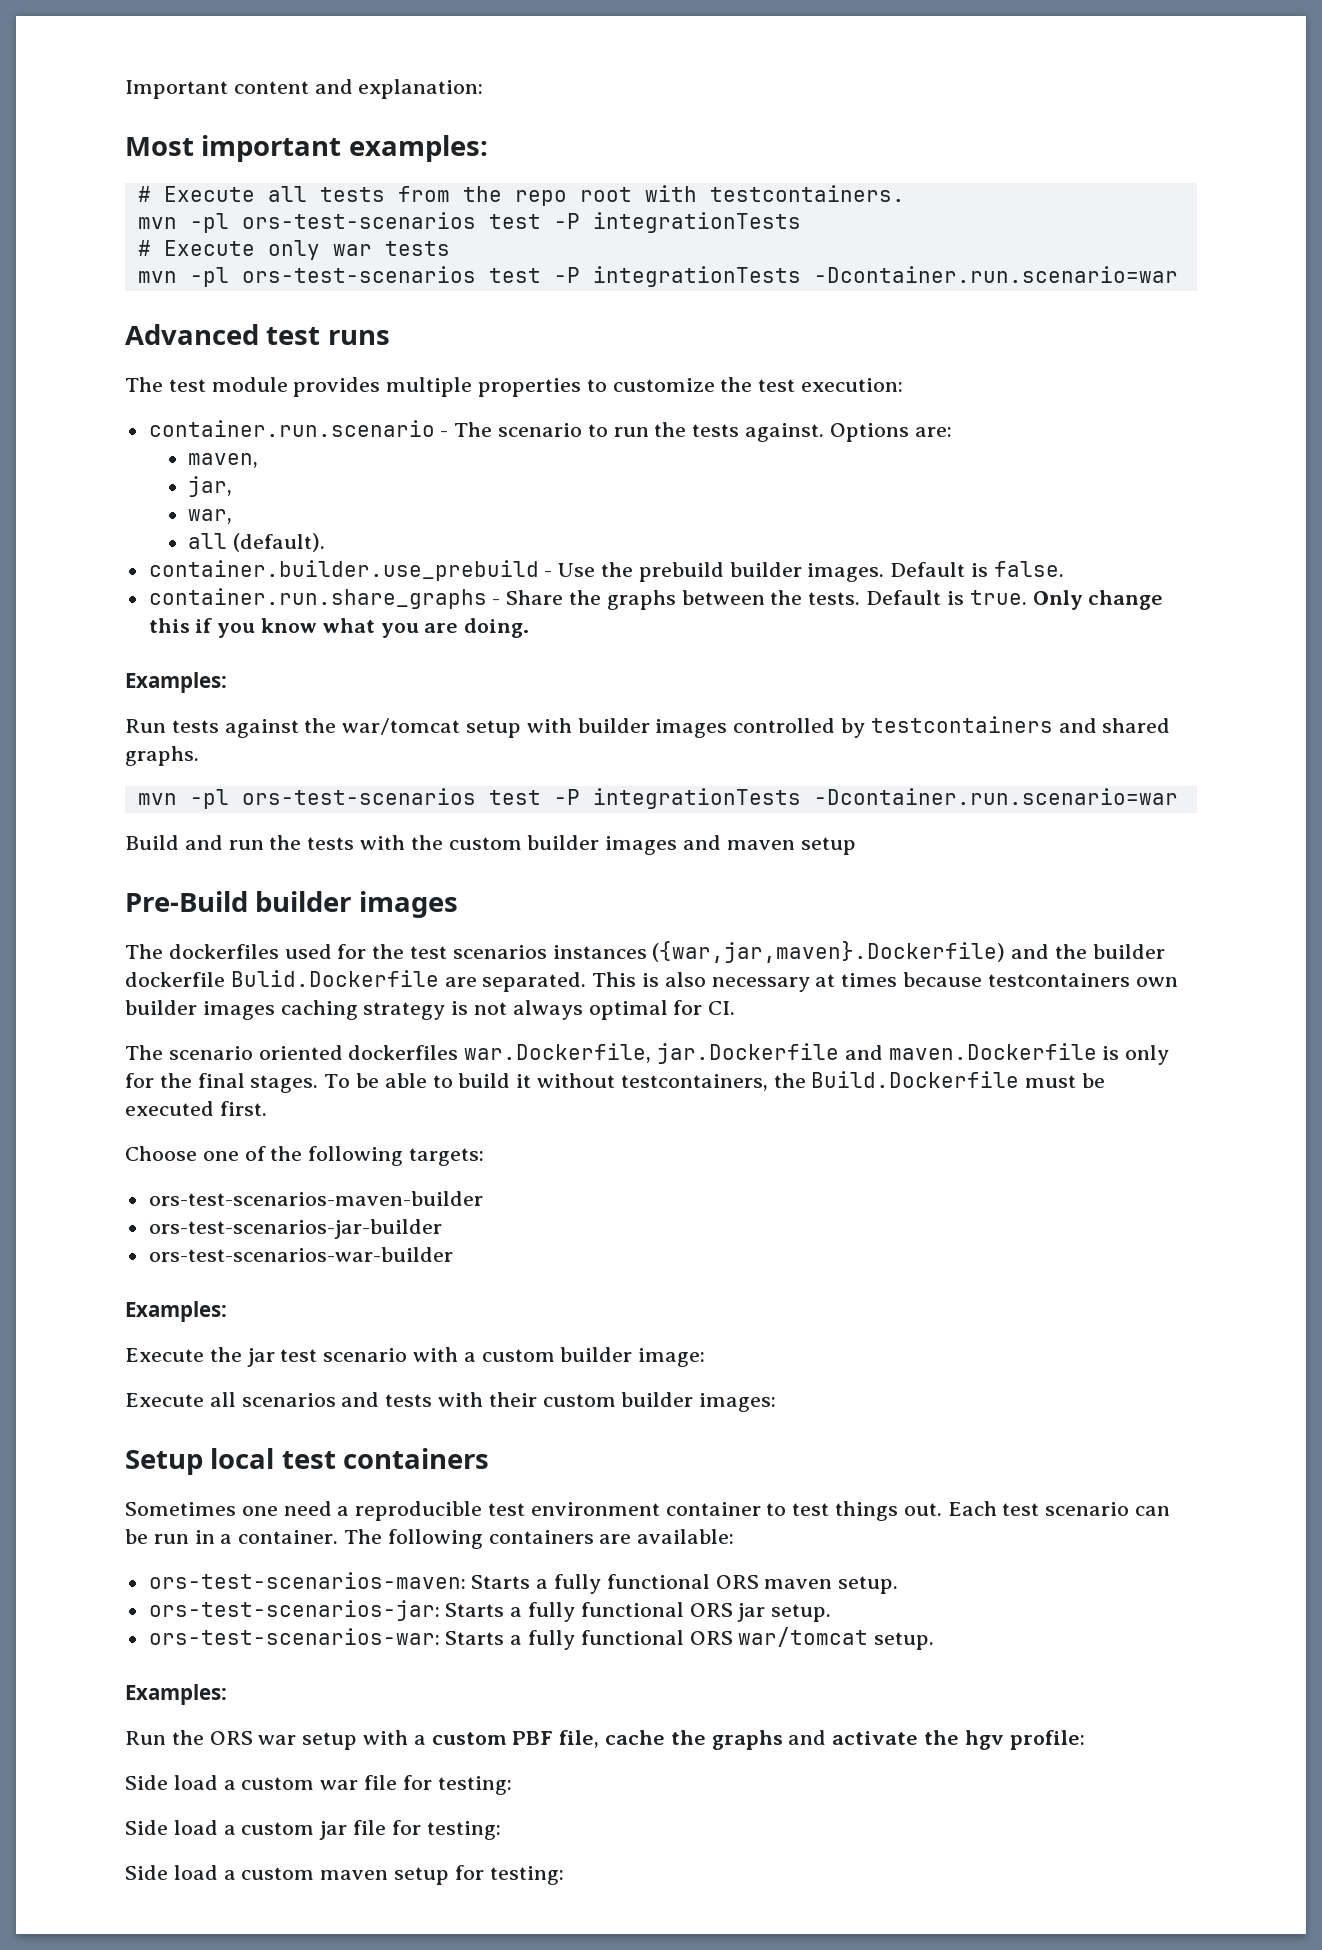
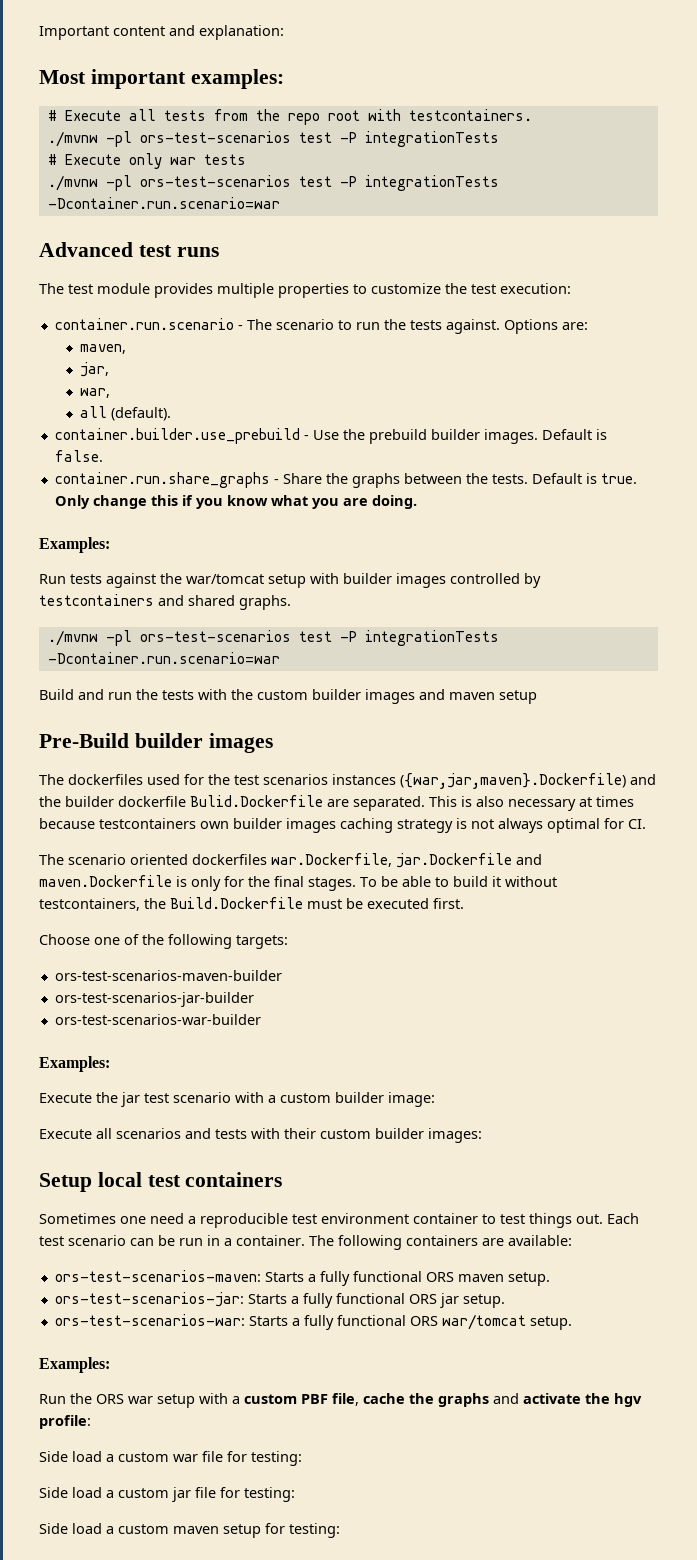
  # Execute all tests from the repo root with testcontainers.
- mvn -pl ors-test-scenarios test -P integrationTests
+ ./mvnw -pl ors-test-scenarios test -P integrationTests
  # Execute only war tests
- mvn -pl ors-test-scenarios test -P integrationTests -Dcontainer.run.scenario=war
+ ./mvnw -pl ors-test-scenarios test -P integrationTests -Dcontainer.run.scenario=war
  Run tests against the war/tomcat setup with builder images controlled by testcontainers and shared graphs.
- mvn -pl ors-test-scenarios test -P integrationTests -Dcontainer.run.scenario=war
+ ./mvnw -pl ors-test-scenarios test -P integrationTests -Dcontainer.run.scenario=war

